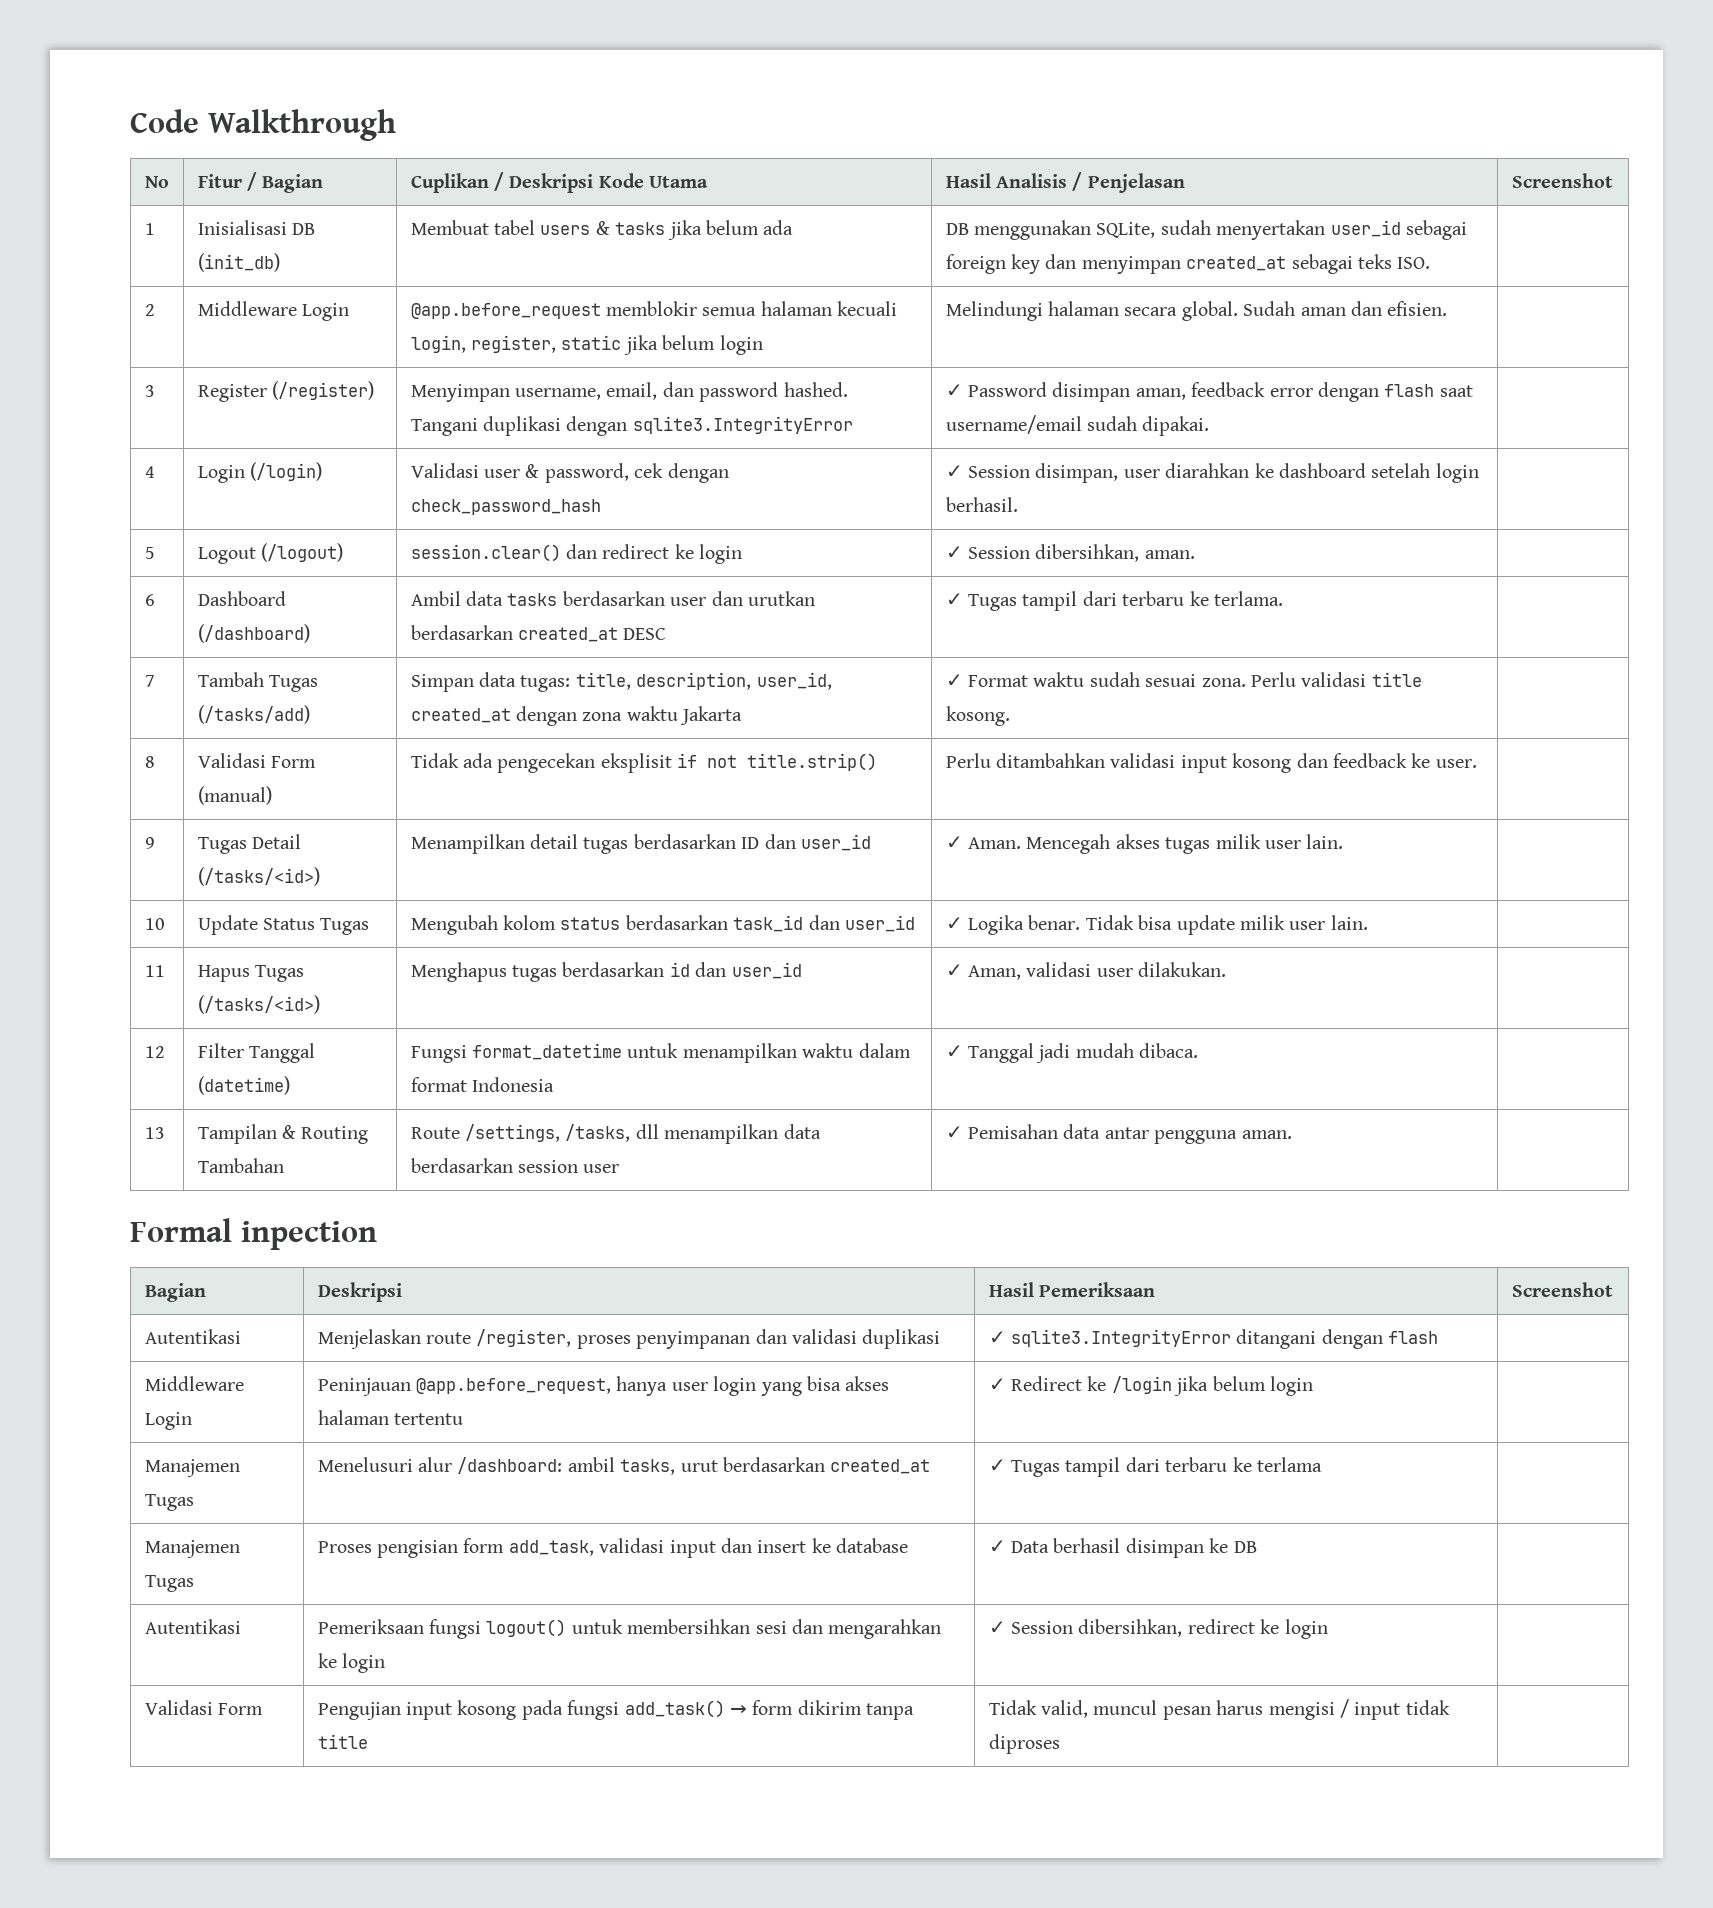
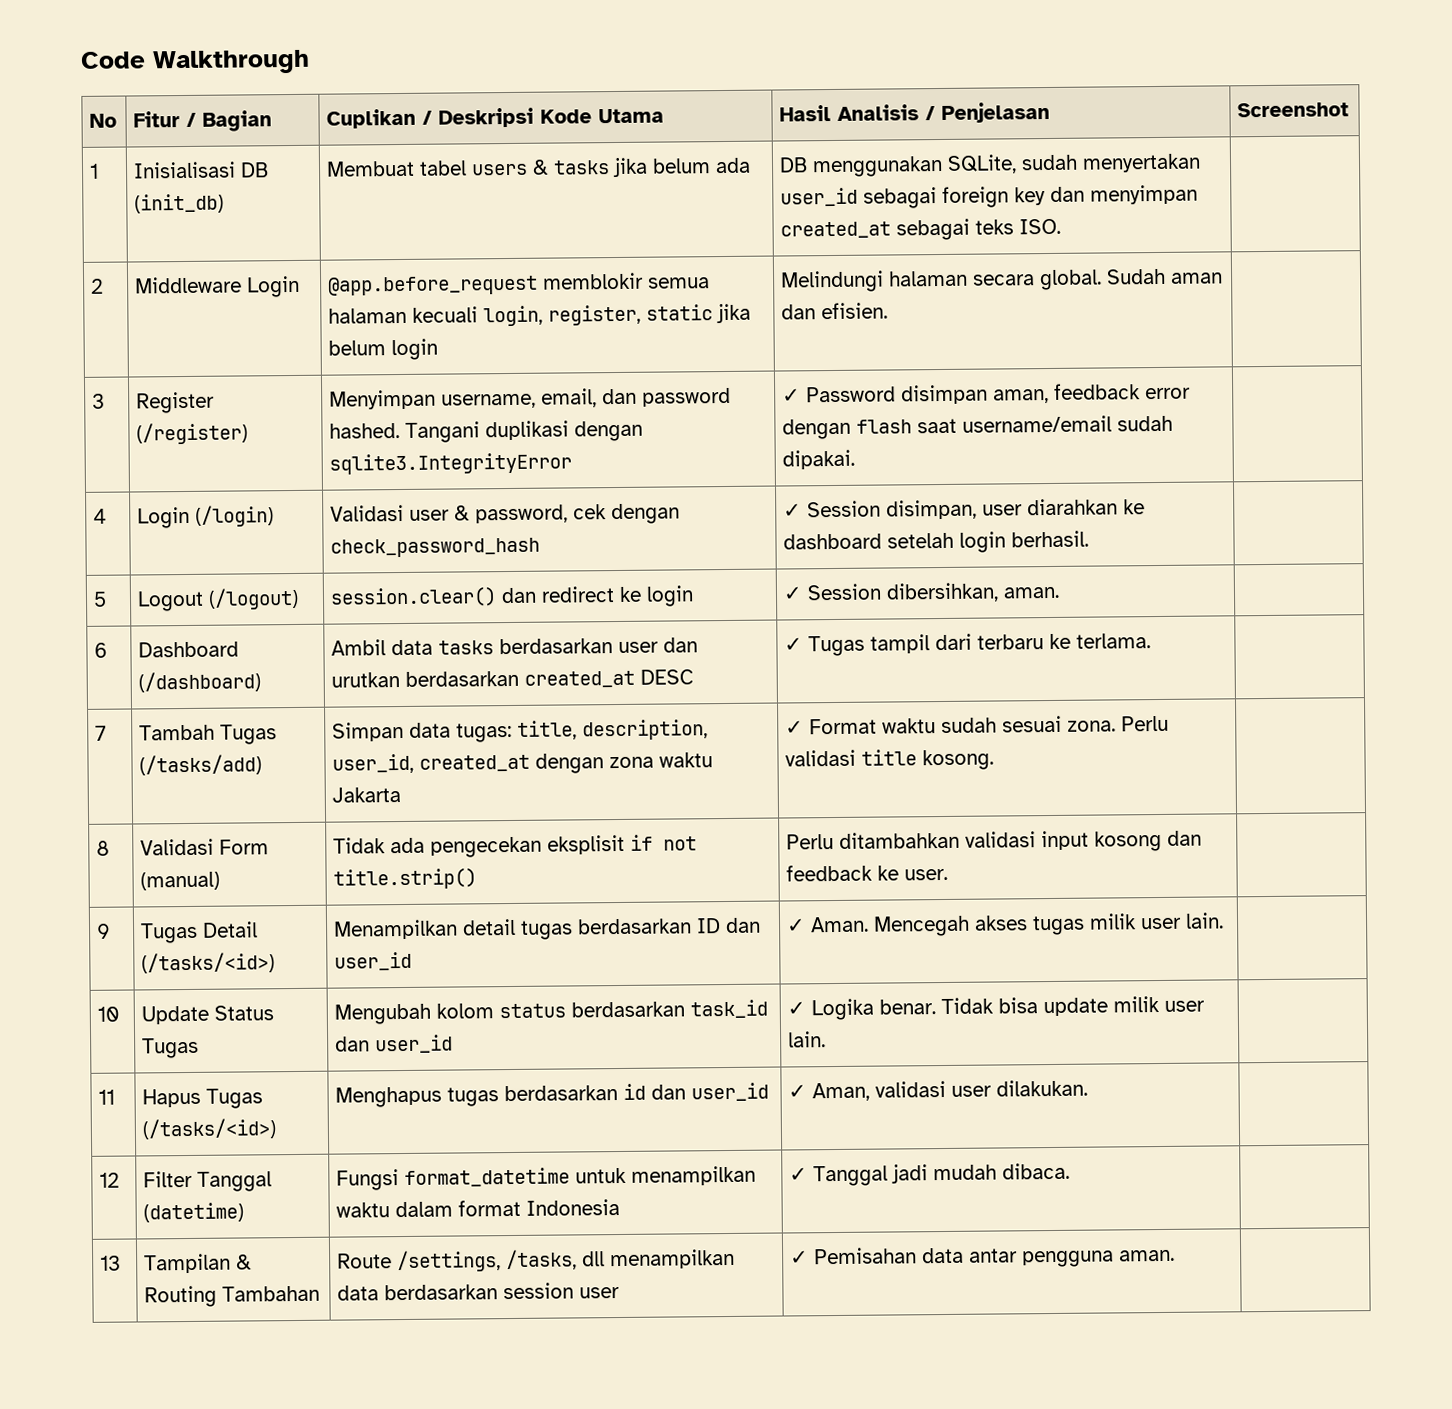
- Formal inpection
- Bagian | Deskripsi | Hasil Pemeriksaan | Screenshot
- Autentikasi | Menjelaskan route /register, proses penyimpanan dan validasi duplikasi | ✓ sqlite3.IntegrityError ditangani dengan flash |
- Middleware Login | Peninjauan @app.before_request, hanya user login yang bisa akses halaman tertentu | ✓ Redirect ke /login jika belum login |
- Manajemen Tugas | Menelusuri alur /dashboard: ambil tasks, urut berdasarkan created_at | ✓ Tugas tampil dari terbaru ke terlama |
- Manajemen Tugas | Proses pengisian form add_task, validasi input dan insert ke database | ✓ Data berhasil disimpan ke DB |
- Autentikasi | Pemeriksaan fungsi logout() untuk membersihkan sesi dan mengarahkan ke login | ✓ Session dibersihkan, redirect ke login |
- Validasi Form | Pengujian input kosong pada fungsi add_task() → form dikirim tanpa title | Tidak valid, muncul pesan harus mengisi / input tidak diproses |

